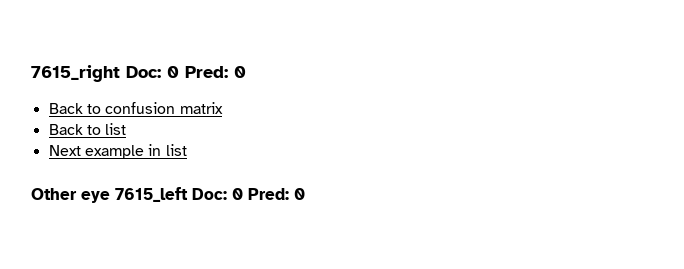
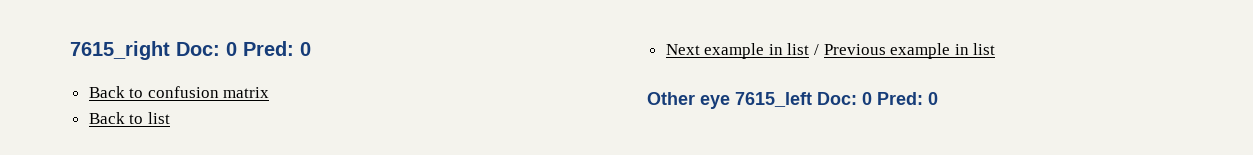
- Next example in list
+ Next example in list / Previous example in list

